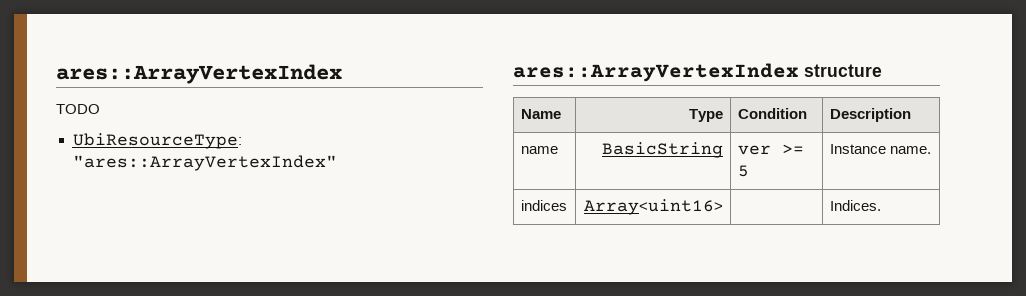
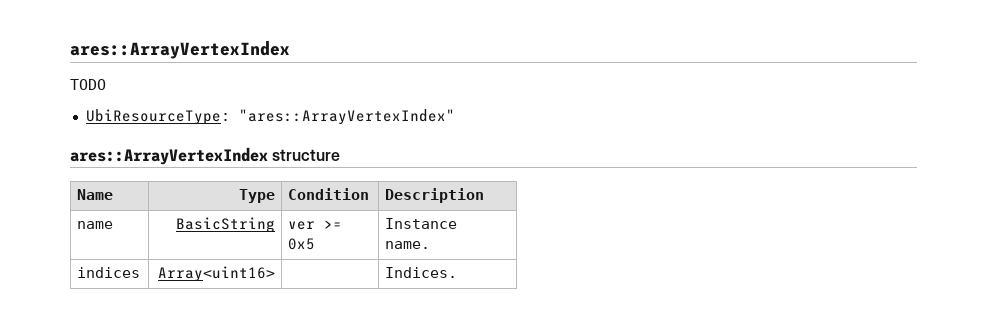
- name | BasicString | ver >= 5 | Instance name.
+ name | BasicString | ver >= 0x5 | Instance name.

